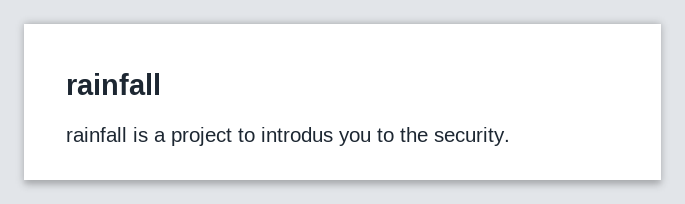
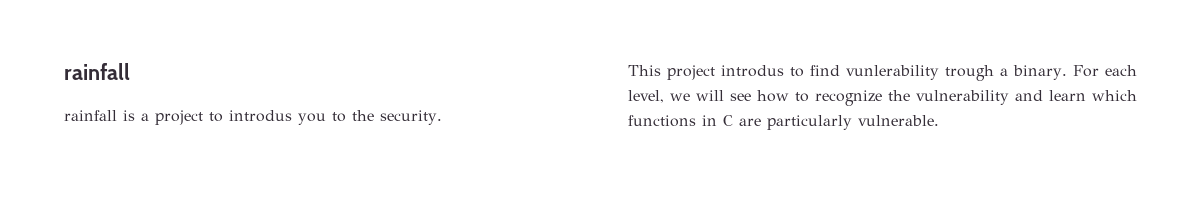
+ This project introdus to find vunlerability trough a binary. For each level, we will see how to recognize the vulnerability and learn which functions in C are particularly vulnerable.

